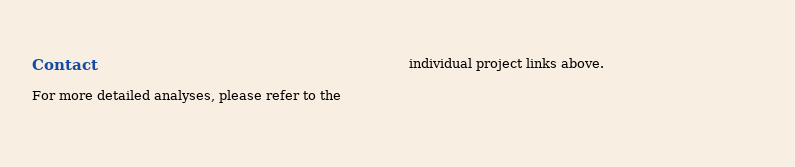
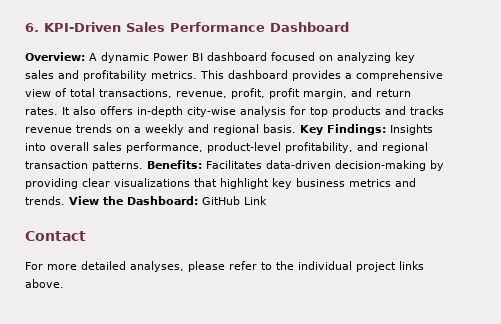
+ 6. KPI-Driven Sales Performance Dashboard
+ Overview: A dynamic Power BI dashboard focused on analyzing key sales and profitability metrics. This dashboard provides a comprehensive view of total transactions, revenue, profit, profit margin, and return rates. It also offers in-depth city-wise analysis for top products and tracks revenue trends on a weekly and regional basis. Key Findings: Insights into overall sales performance, product-level profitability, and regional transaction patterns. Benefits: Facilitates data-driven decision-making by providing clear visualizations that highlight key business metrics and trends. View the Dashboard: GitHub Link

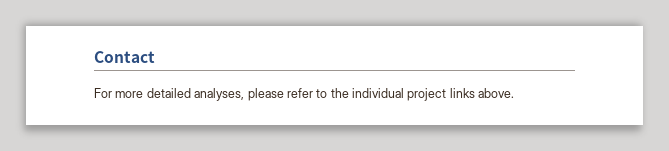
- 6. KPI-Driven Sales Performance Dashboard
- Overview: A dynamic Power BI dashboard focused on analyzing key sales and profitability metrics. This dashboard provides a comprehensive view of total transactions, revenue, profit, profit margin, and return rates. It also offers in-depth city-wise analysis for top products and tracks revenue trends on a weekly and regional basis. Key Findings: Insights into overall sales performance, product-level profitability, and regional transaction patterns. Benefits: Facilitates data-driven decision-making by providing clear visualizations that highlight key business metrics and trends. View the Dashboard: GitHub Link

